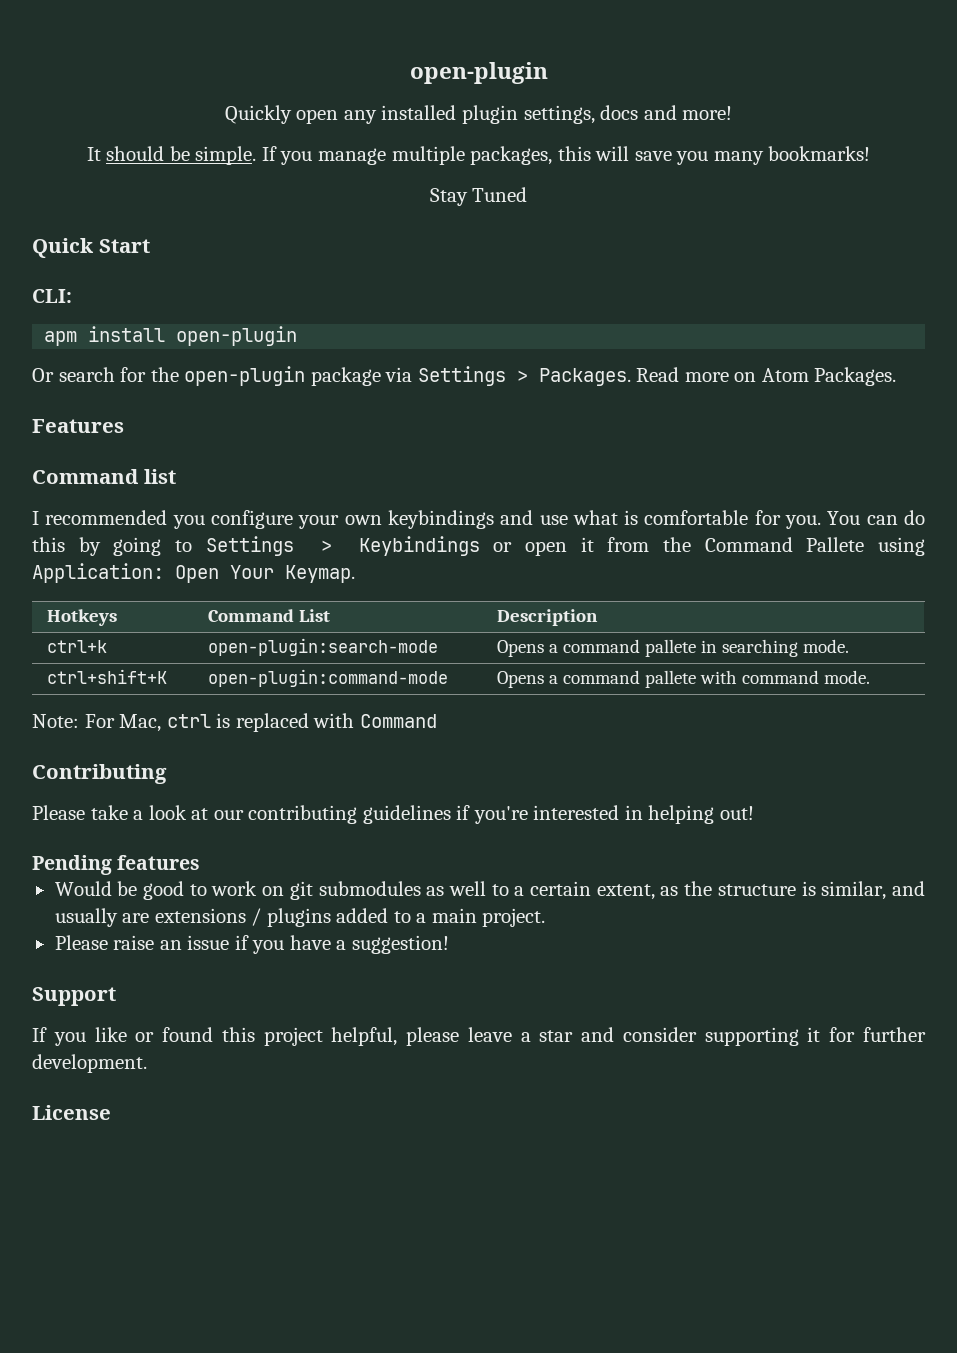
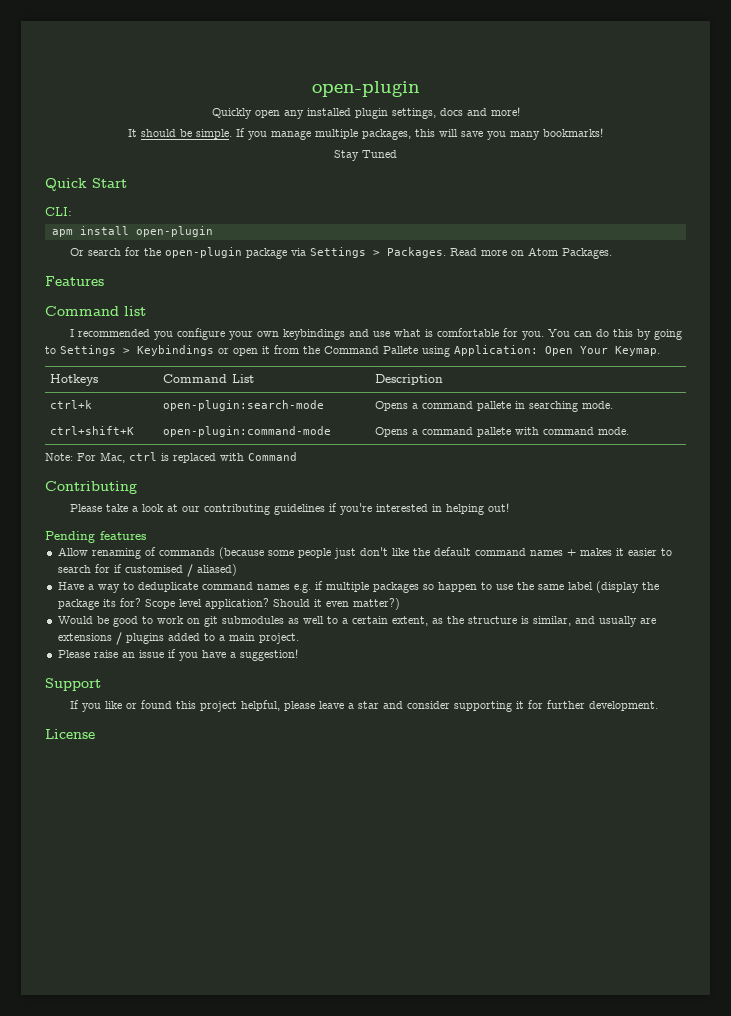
+ Allow renaming of commands (because some people just don't like the default command names + makes it easier to search for if customised / aliased)
+ Have a way to deduplicate command names e.g. if multiple packages so happen to use the same label (display the package its for? Scope level application? Should it even matter?)

